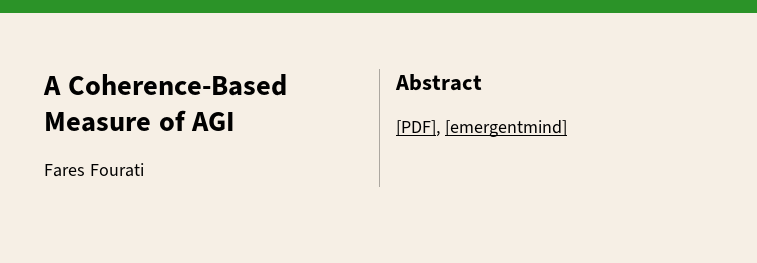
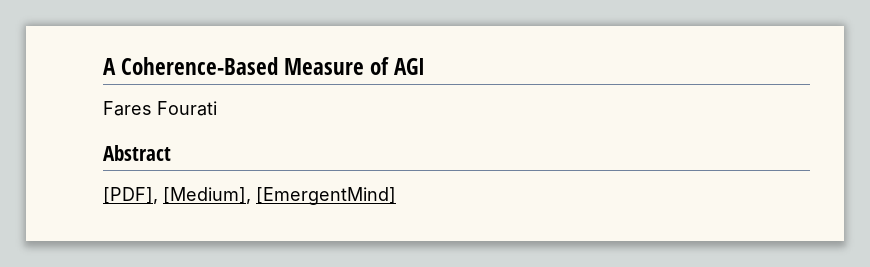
- [PDF], [emergentmind]
+ [PDF], [Medium], [EmergentMind]

